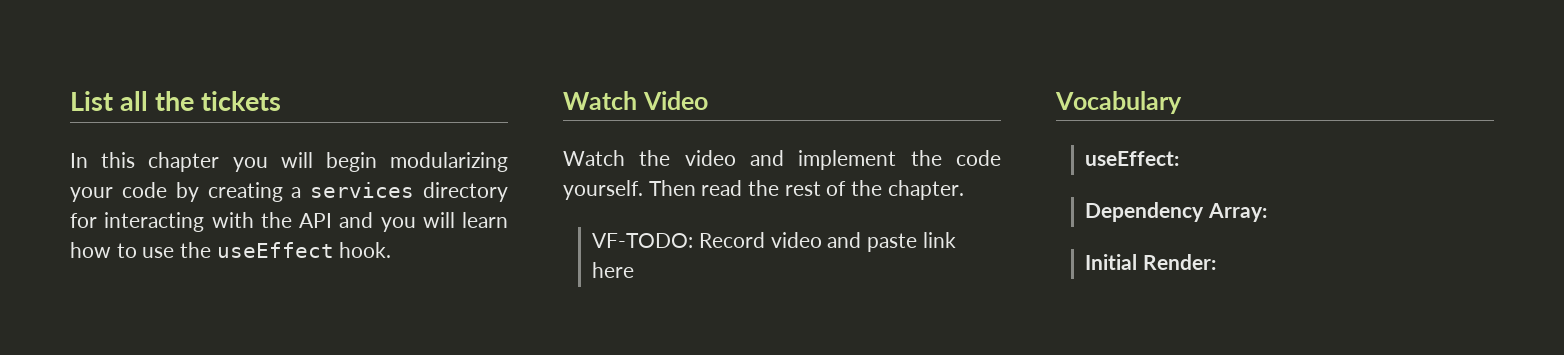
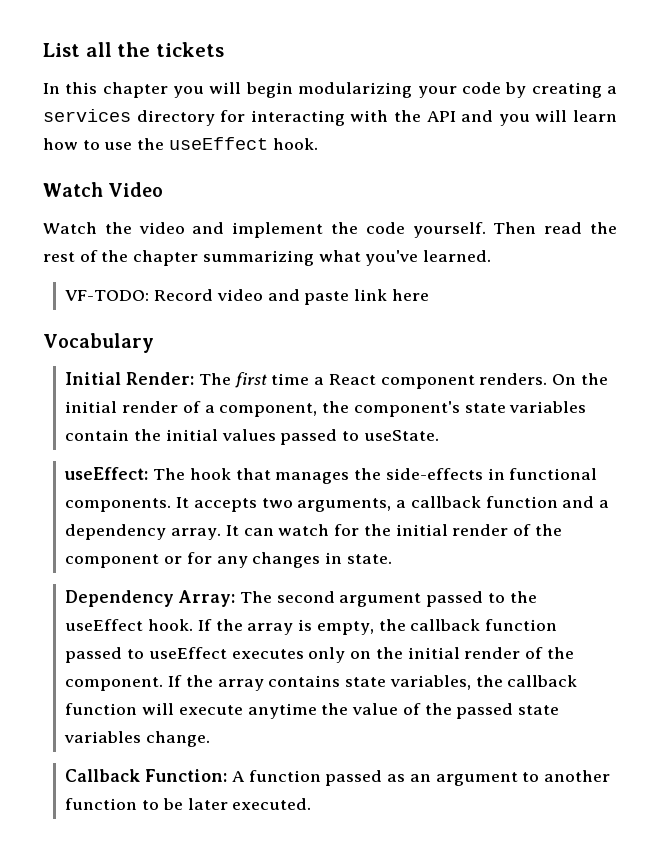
- Then read the rest of the chapter.
+ Then read the rest of the chapter summarizing what you've learned.
- useEffect:
- Dependency Array:
- Initial Render:
+ Initial Render: The first time a React component renders. On the initial render of a component, the component's state variables contain the initial values passed to useState.
+ useEffect: The hook that manages the side-effects in functional components. It accepts two arguments, a callback function and a dependency array. It can watch for the initial render of the component or for any changes in state.
+ Dependency Array: The second argument passed to the useEffect hook. If the array is empty, the callback function passed to useEffect executes only on the initial render of the component. If the array contains state variables, the callback function will execute anytime the value of the passed state variables change.
+ Callback Function: A function passed as an argument to another function to be later executed.

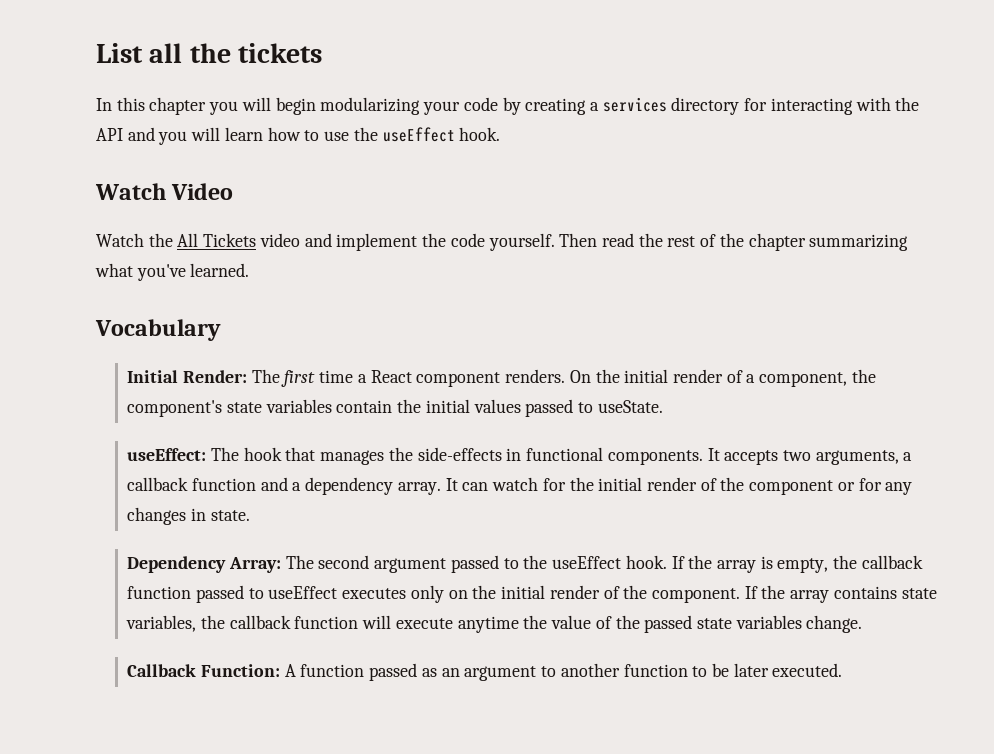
- Watch the video and implement the code yourself.
+ Watch the All Tickets video and implement the code yourself.
- VF-TODO: Record video and paste link here

